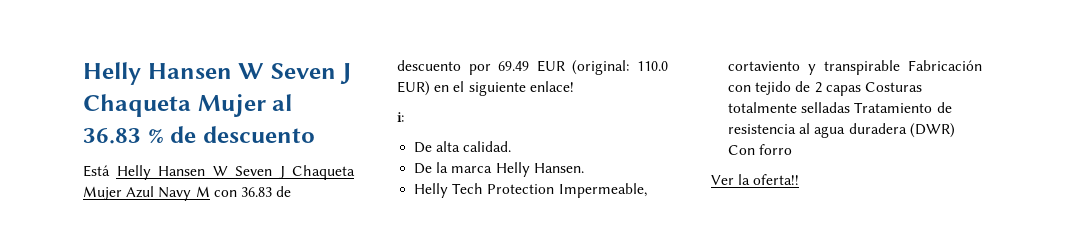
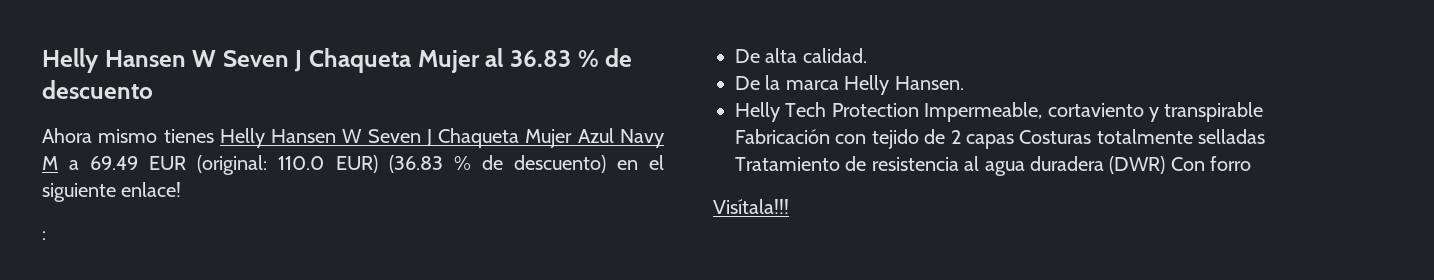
- Está Helly Hansen W Seven J Chaqueta Mujer Azul Navy M con 36.83 de descuento por 69.49 EUR (original: 110.0 EUR) en el siguiente enlace!
+ Ahora mismo tienes Helly Hansen W Seven J Chaqueta Mujer Azul Navy M a 69.49 EUR (original: 110.0 EUR) (36.83 % de descuento) en el siguiente enlace!
- ℹ:
+ :
- Ver la oferta!!
+ Visítala!!!

